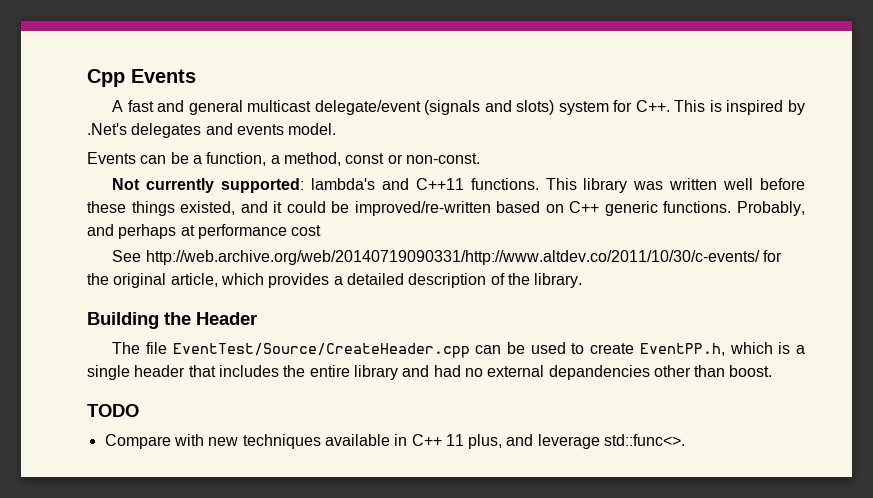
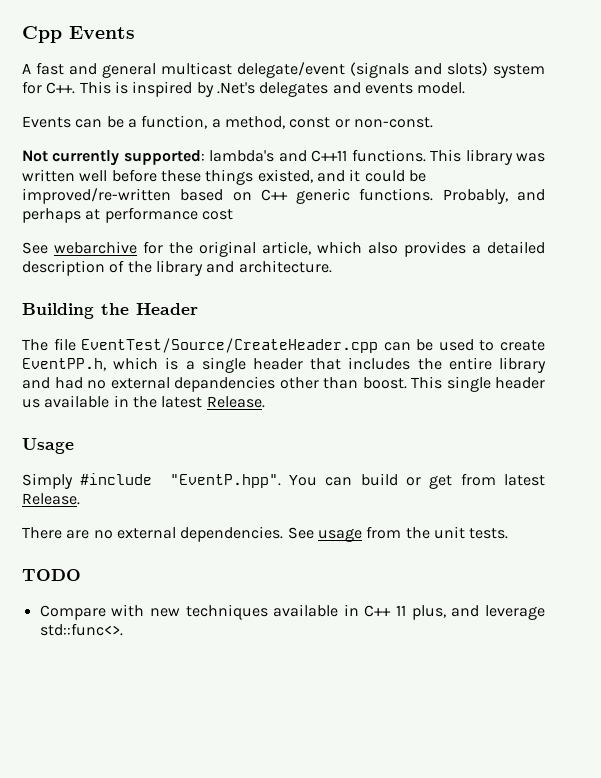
- See http://web.archive.org/web/20140719090331/http://www.altdev.co/2011/10/30/c-events/ for the original article, which provides a detailed description of the library.
+ See webarchive for the original article, which also provides a detailed description of the library and architecture.
+ This single header us available in the latest Release.
+ Usage
+ Simply #include "EventP.hpp". You can build or get from latest Release.
+ There are no external dependencies. See usage from the unit tests.

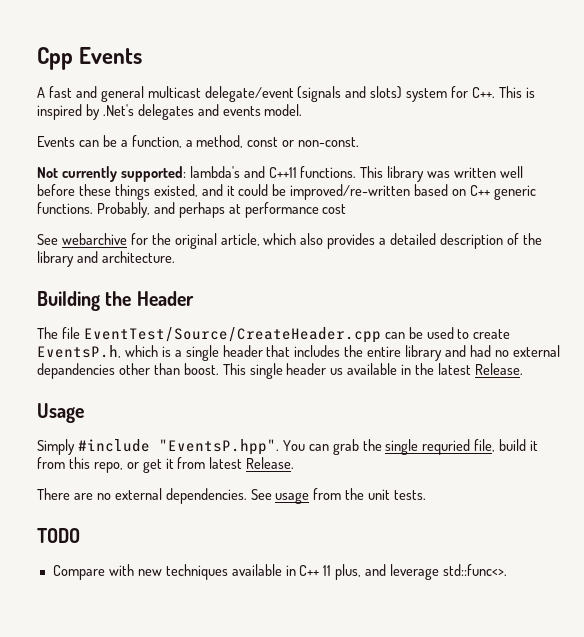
- The file EventTest/Source/CreateHeader.cpp can be used to create EventPP.h, which is a single header that includes the entire library and had no external depandencies other than boost.
+ The file EventTest/Source/CreateHeader.cpp can be used to create EventsP.h, which is a single header that includes the entire library and had no external depandencies other than boost.
- Simply #include "EventP.hpp". You can build or get from latest Release.
+ Simply #include "EventsP.hpp". You can grab the single requried file, build it from this repo, or get it from latest Release.

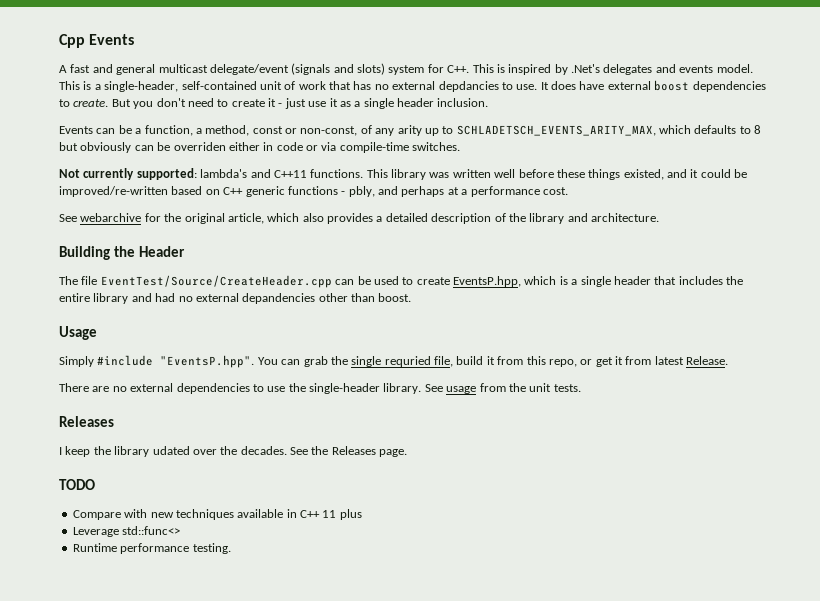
+ This is a single-header, self-contained unit of work that has no external depdancies to use. It does have external boost dependencies to create. But you don't need to create it - just use it as a single header inclusion.
- Events can be a function, a method, const or non-const.
+ Events can be a function, a method, const or non-const, of any arity up to SCHLADETSCH_EVENTS_ARITY_MAX, which defaults to 8 but obviously can be overriden either in code or via compile-time switches.
- This library was written well before these things existed, and it could be improved/re-written based on C++ generic functions. Probably, and perhaps at performance cost
+ This library was written well before these things existed, and it could be improved/re-written based on C++ generic functions - pbly, and perhaps at a performance cost.
- The file EventTest/Source/CreateHeader.cpp can be used to create EventsP.h, which is a single header that includes the entire library and had no external depandencies other than boost. This single header us available in the latest Release.
+ The file EventTest/Source/CreateHeader.cpp can be used to create EventsP.hpp, which is a single header that includes the entire library and had no external depandencies other than boost.
- There are no external dependencies.
+ There are no external dependencies to use the single-header library.
  See usage from the unit tests.
+ Releases
+ I keep the library udated over the decades. See the Releases page.
- Compare with new techniques available in C++ 11 plus, and leverage std::func<>.
+ Compare with new techniques available in C++ 11 plus
+ Leverage std::func<>
+ Runtime performance testing.

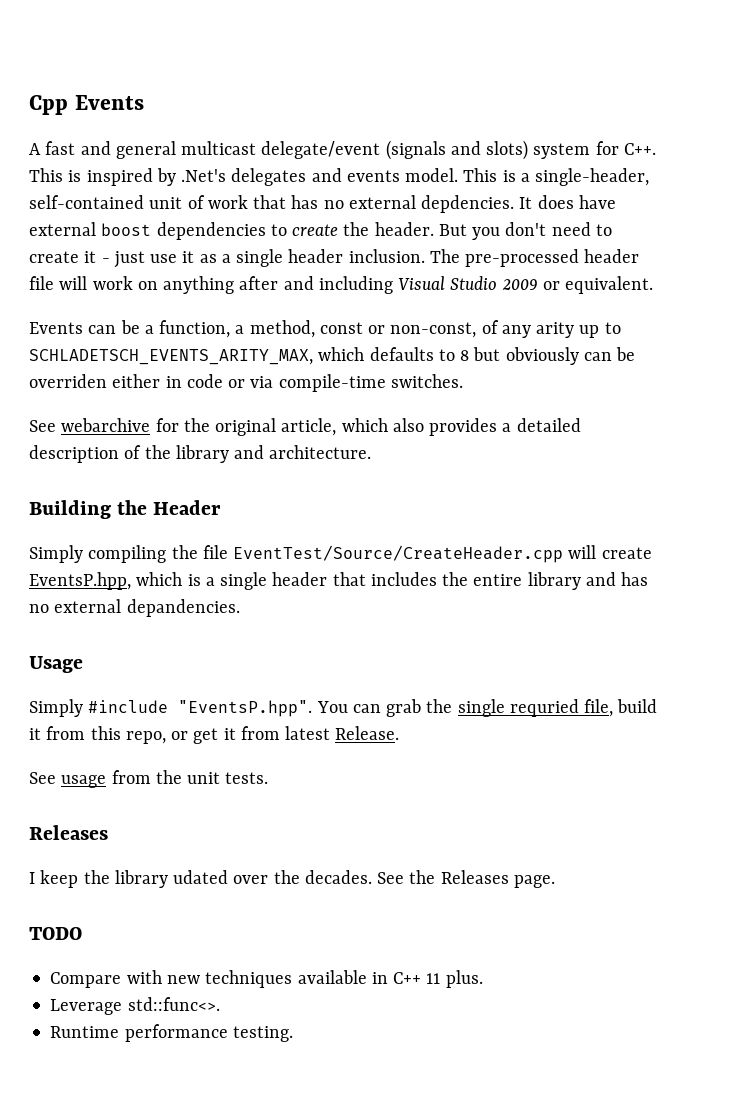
- This is a single-header, self-contained unit of work that has no external depdancies to use.
+ This is a single-header, self-contained unit of work that has no external depdencies.
- It does have external boost dependencies to create.
+ It does have external boost dependencies to create the header.
+ The pre-processed header file will work on anything after and including Visual Studio 2009 or equivalent.
- Not currently supported: lambda's and C++11 functions. This library was written well before these things existed, and it could be improved/re-written based on C++ generic functions - pbly, and perhaps at a performance cost.
- The file EventTest/Source/CreateHeader.cpp can be used to create EventsP.hpp, which is a single header that includes the entire library and had no external depandencies other than boost.
+ Simply compiling the file EventTest/Source/CreateHeader.cpp will create EventsP.hpp, which is a single header that includes the entire library and has no external depandencies.
- There are no external dependencies to use the single-header library.
- Compare with new techniques available in C++ 11 plus
+ Compare with new techniques available in C++ 11 plus.
- Leverage std::func<>
+ Leverage std::func<>.

